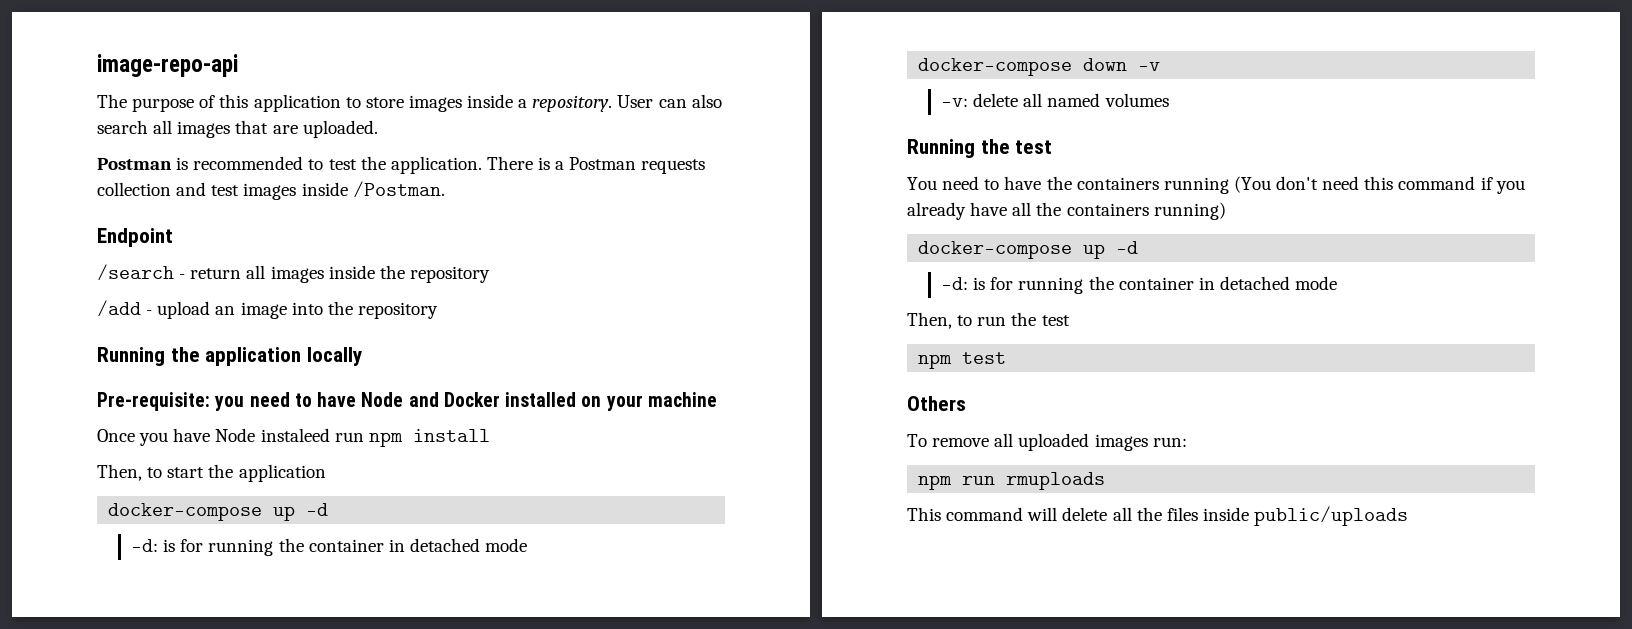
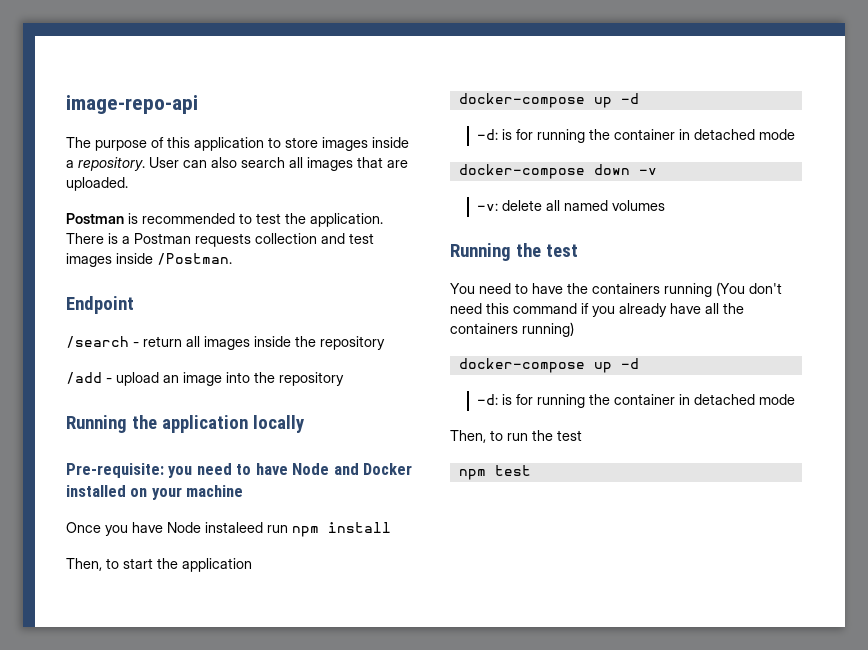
- Others
- To remove all uploaded images run:
- npm run rmuploads
- This command will delete all the files inside public/uploads

